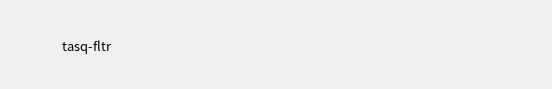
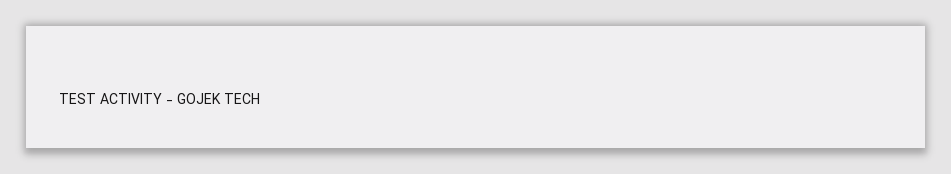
- tasq-fltr
+ TEST ACTIVITY - GOJEK TECH

